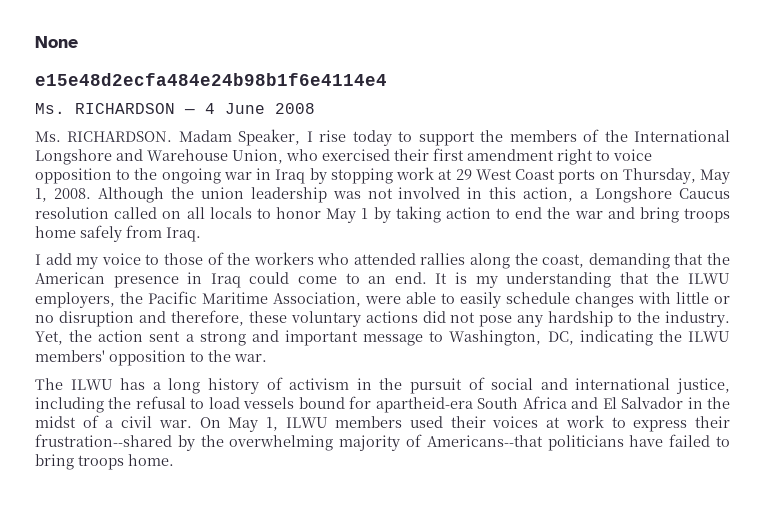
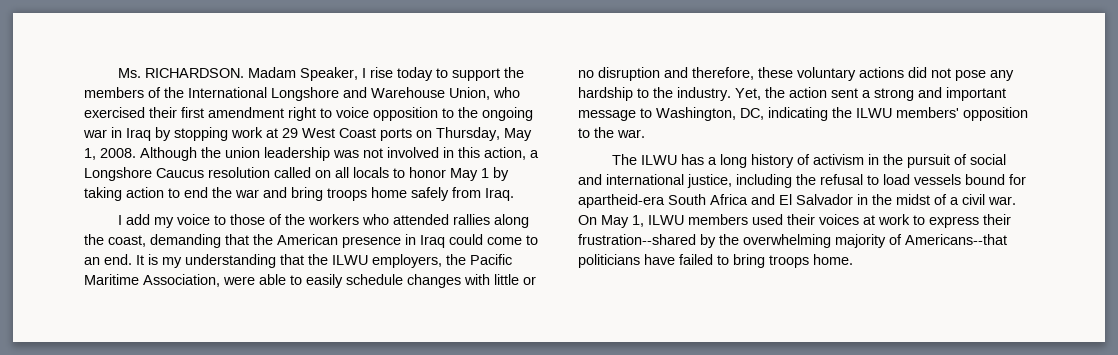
- None
- e15e48d2ecfa484e24b98b1f6e4114e4
- Ms. RICHARDSON — 4 June 2008

